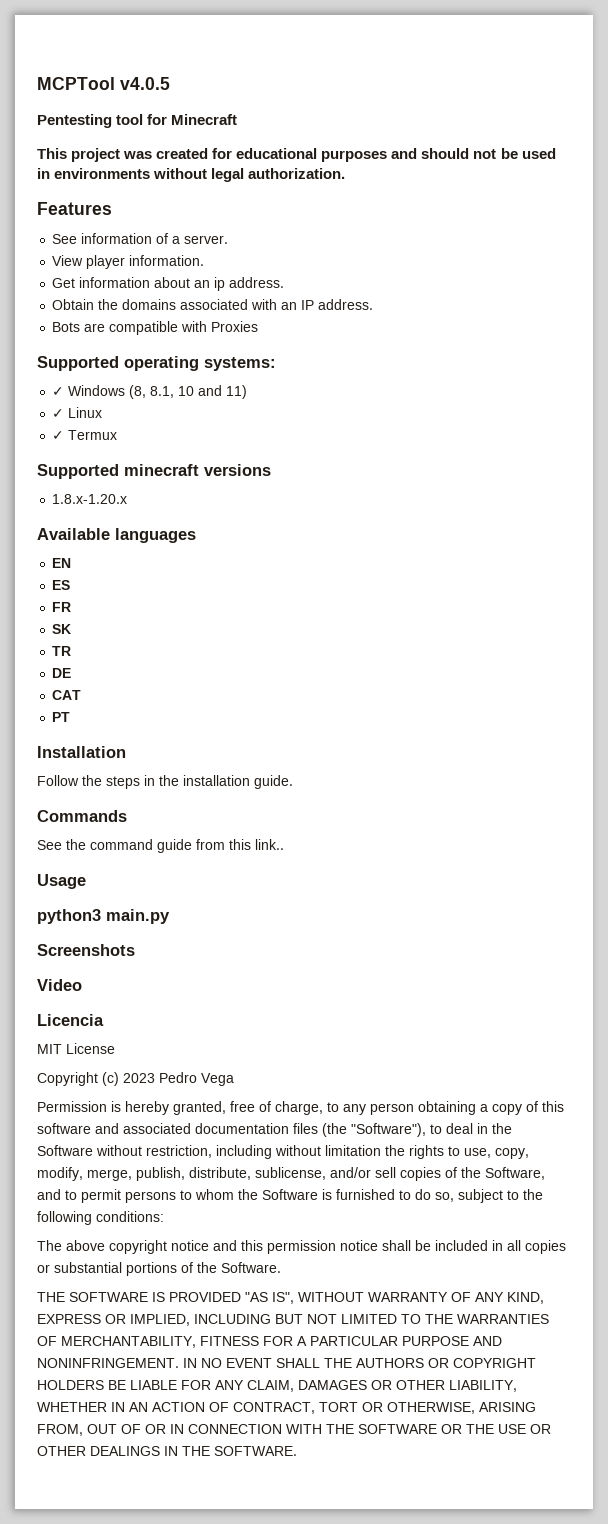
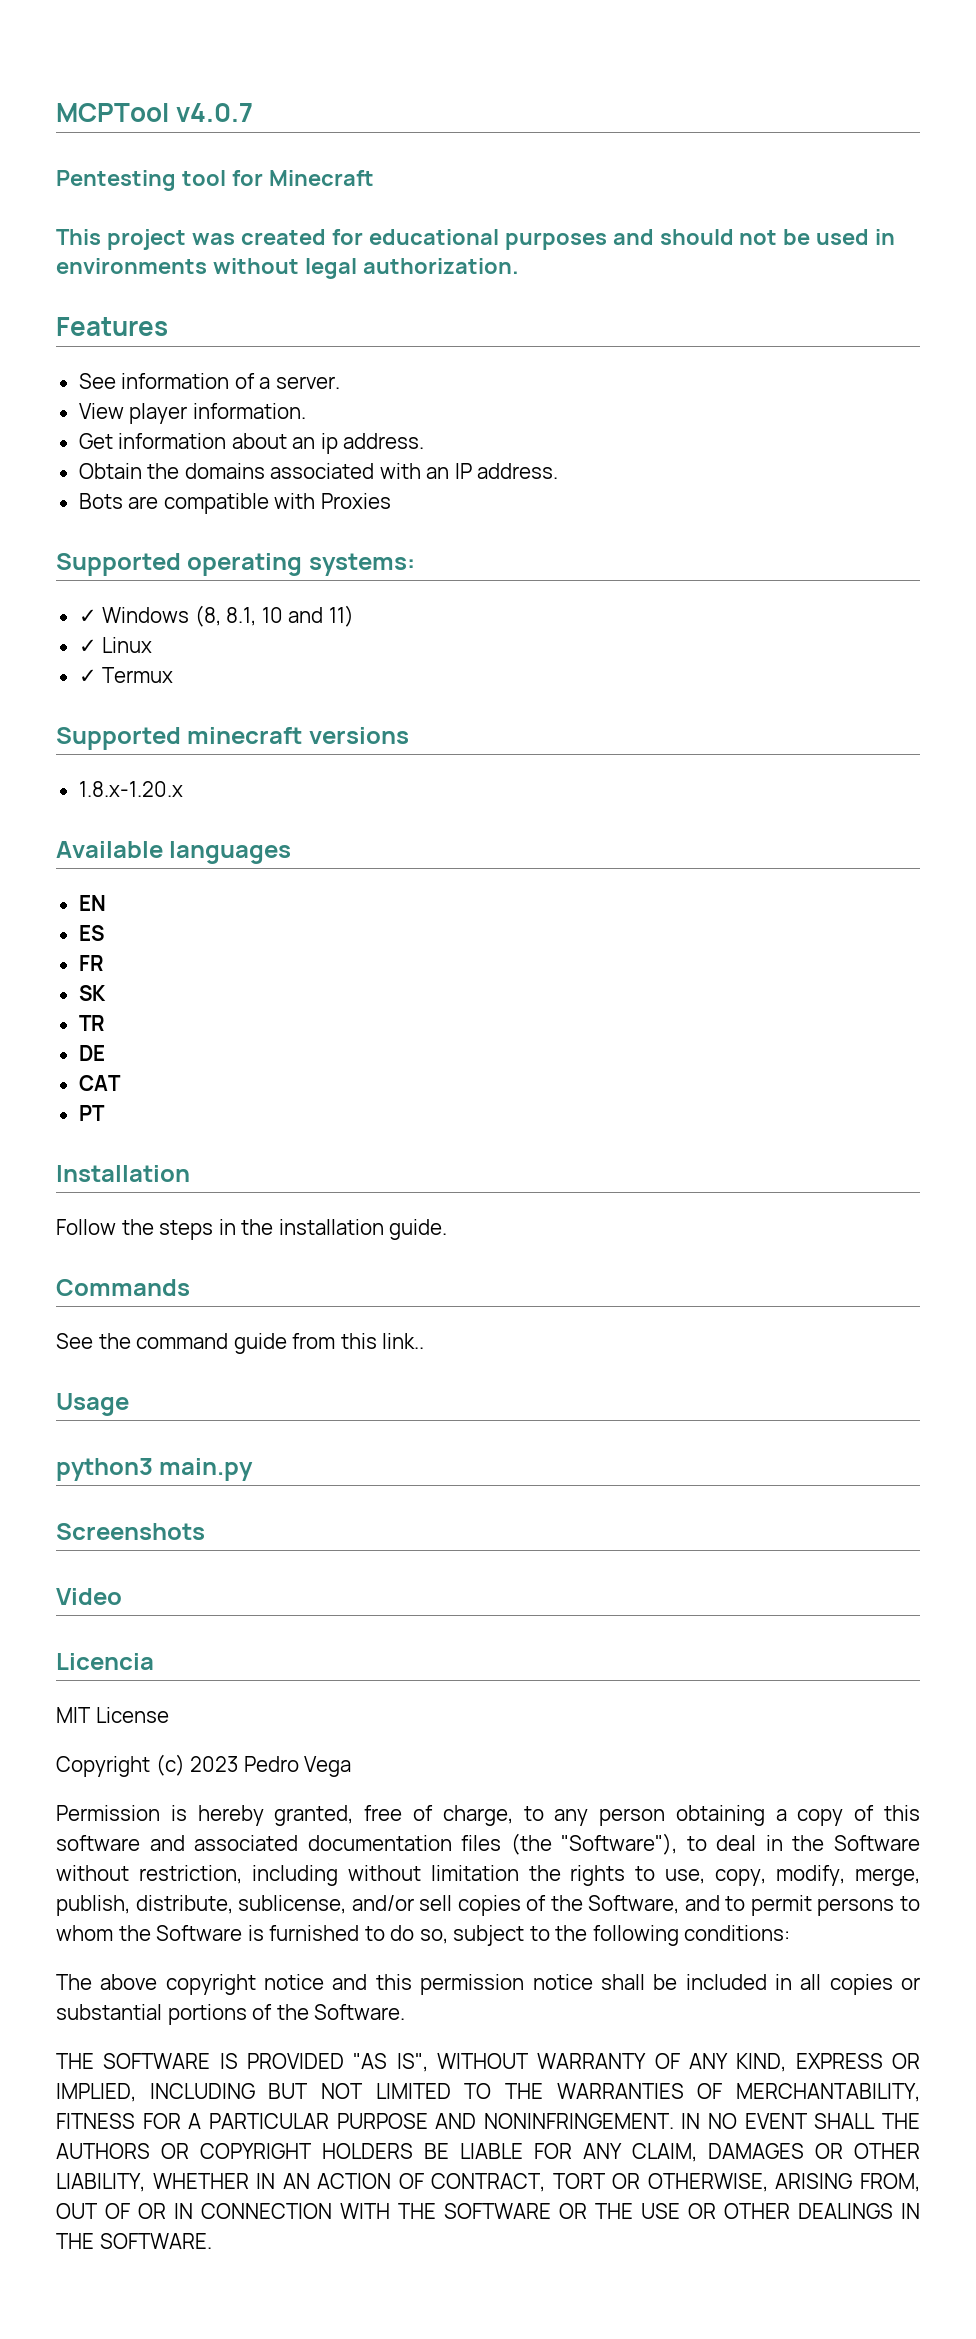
- MCPTool v4.0.5
+ MCPTool v4.0.7

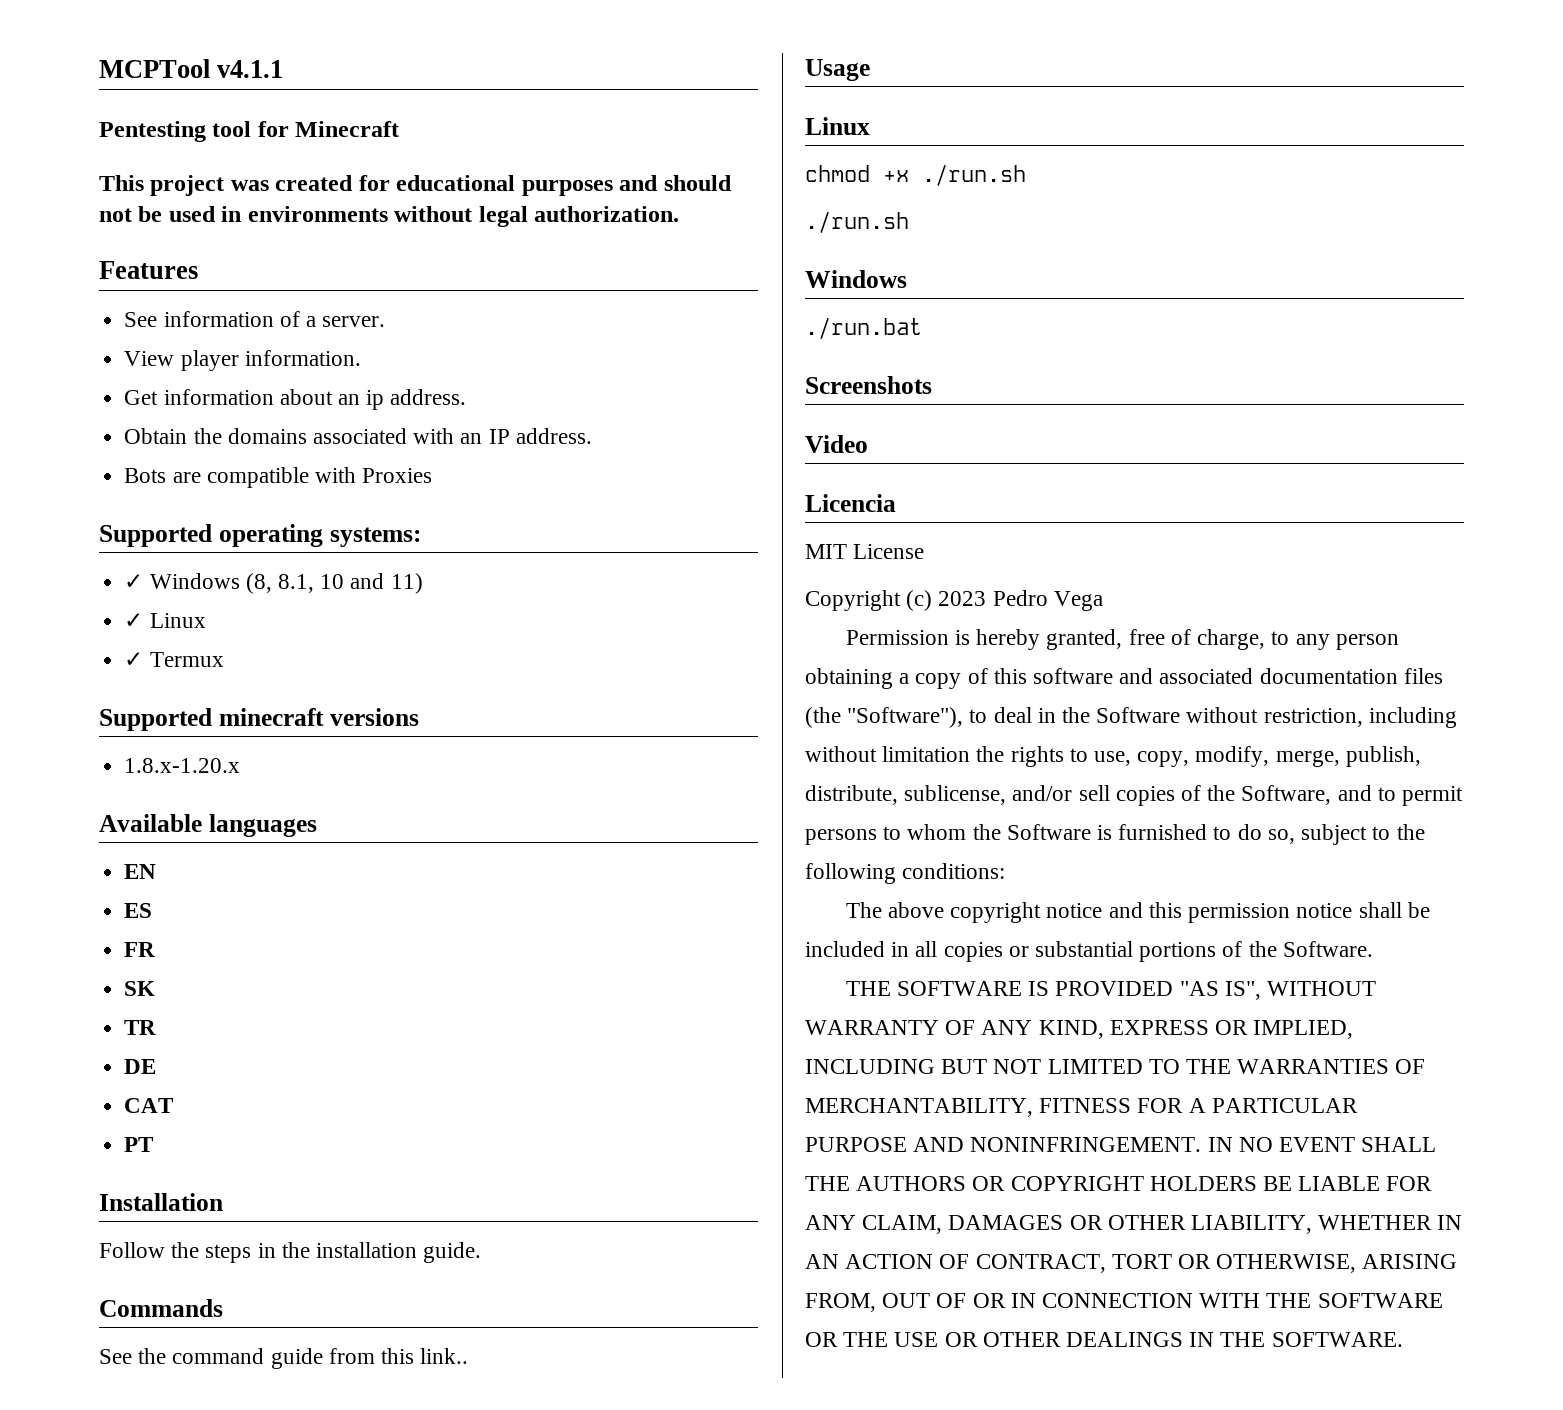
- MCPTool v4.0.7
+ MCPTool v4.1.1
  Usage
- python3 main.py
+ Linux
+ chmod +x ./run.sh
+ ./run.sh
+ Windows
+ ./run.bat

